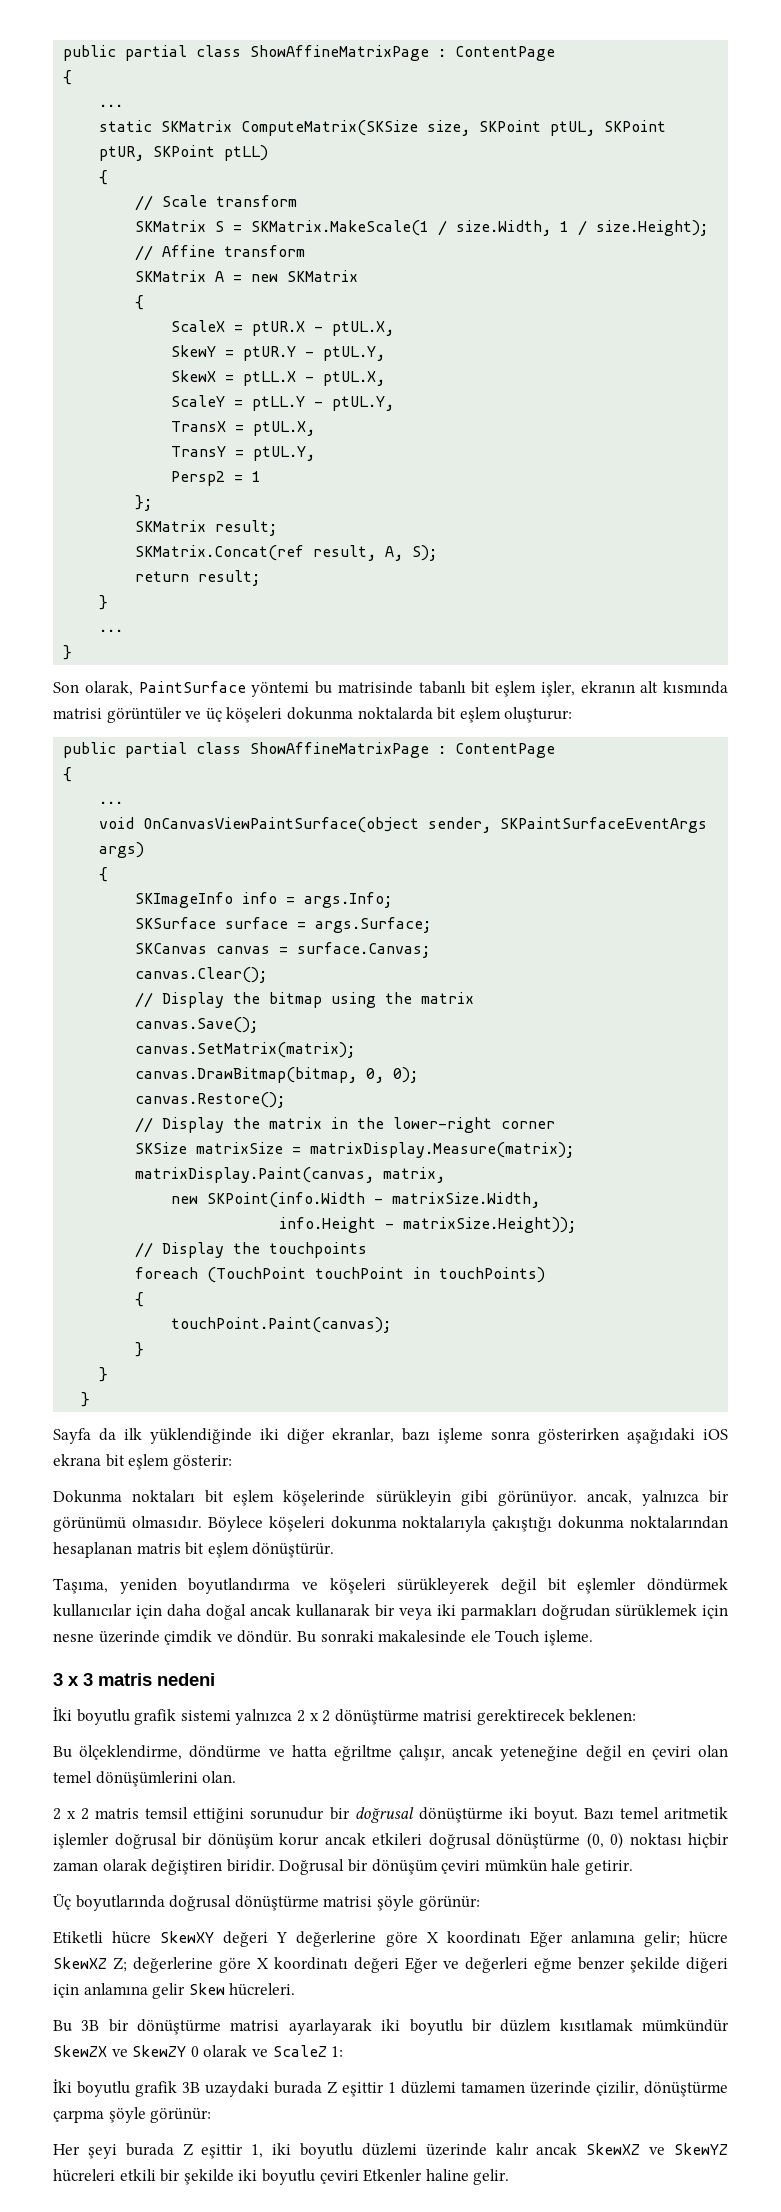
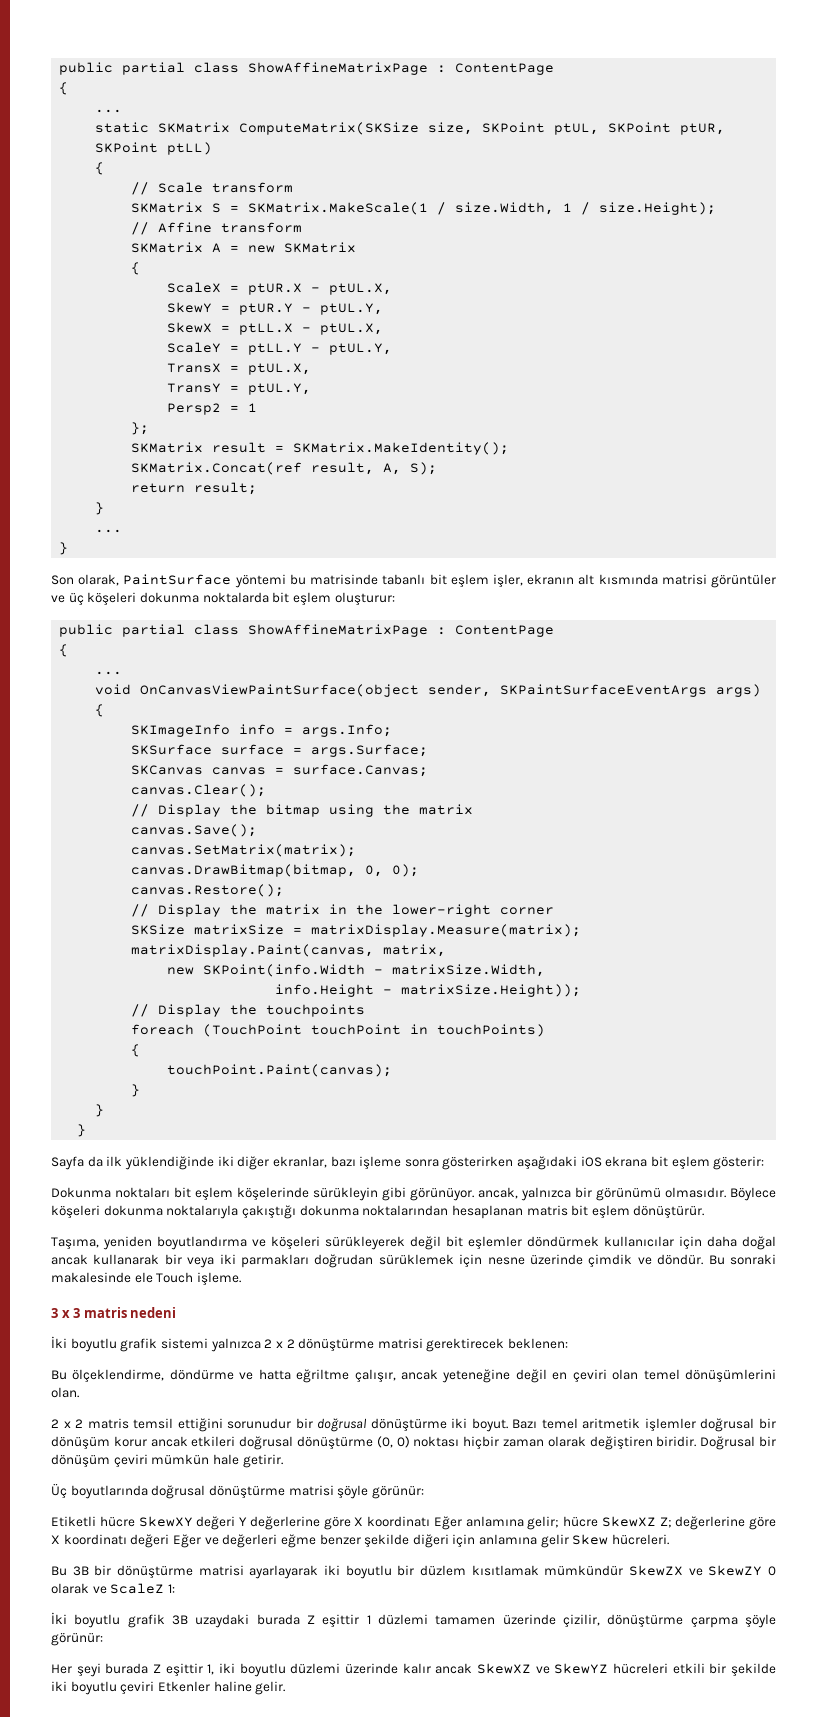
- SKMatrix result;
+ SKMatrix result = SKMatrix.MakeIdentity();

